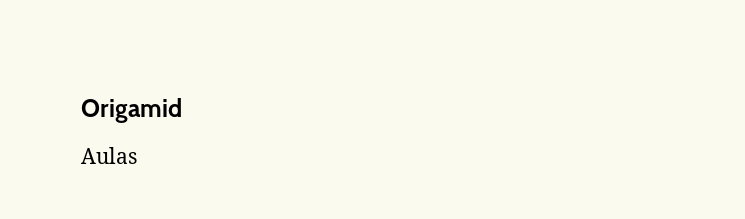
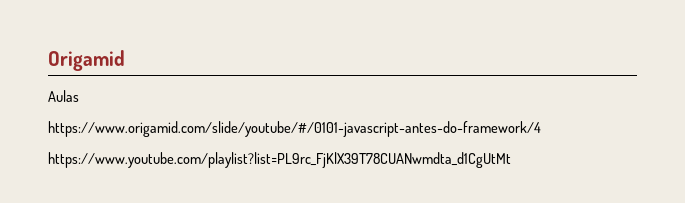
+ https://www.origamid.com/slide/youtube/#/0101-javascript-antes-do-framework/4
+ https://www.youtube.com/playlist?list=PL9rc_FjKlX39T78CUANwmdta_d1CgUtMt

